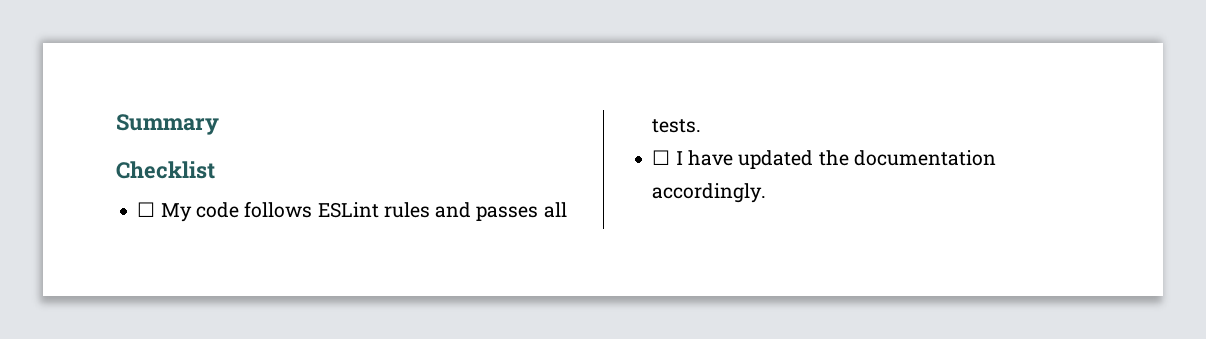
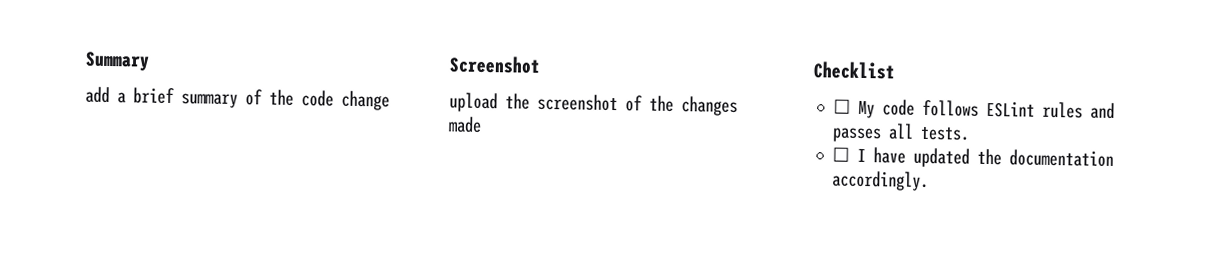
+ add a brief summary of the code change
+ Screenshot
+ upload the screenshot of the changes made

